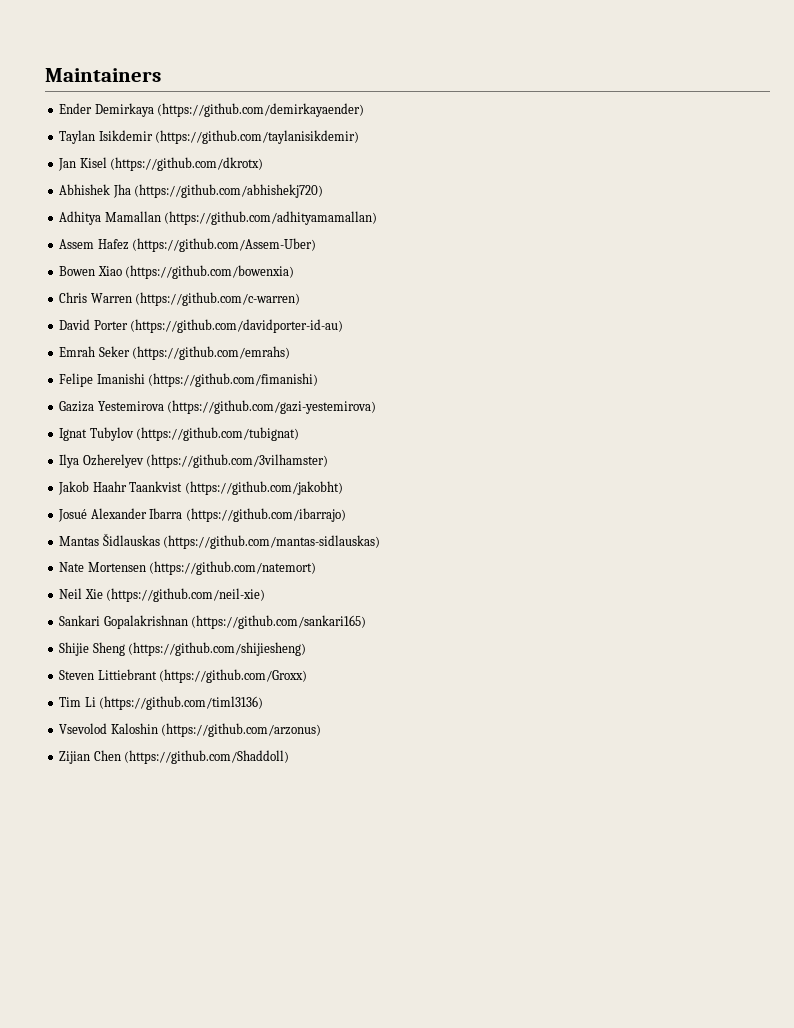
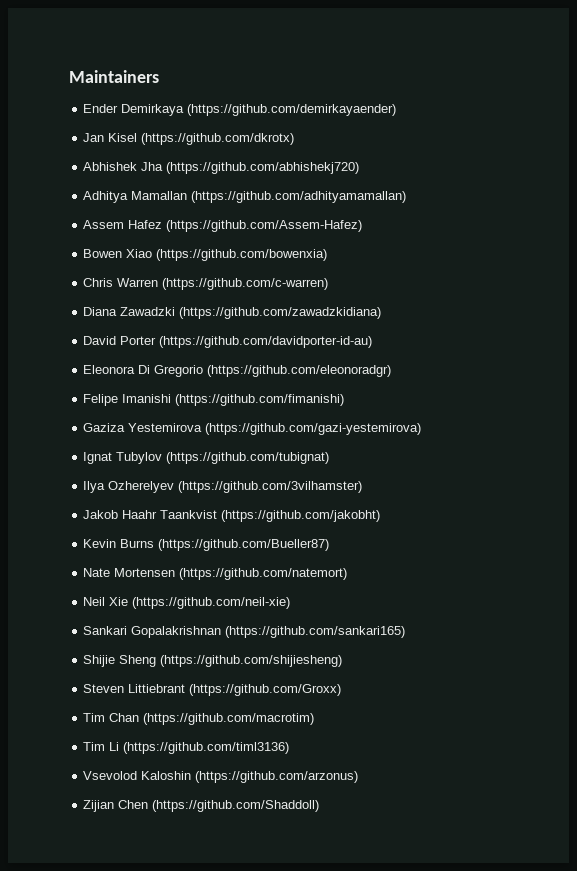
- Taylan Isikdemir (https://github.com/taylanisikdemir)
- Assem Hafez (https://github.com/Assem-Uber)
+ Assem Hafez (https://github.com/Assem-Hafez)
+ Diana Zawadzki (https://github.com/zawadzkidiana)
- Emrah Seker (https://github.com/emrahs)
+ Eleonora Di Gregorio (https://github.com/eleonoradgr)
- Josué Alexander Ibarra (https://github.com/ibarrajo)
- Mantas Šidlauskas (https://github.com/mantas-sidlauskas)
+ Kevin Burns (https://github.com/Bueller87)
+ Tim Chan (https://github.com/macrotim)

